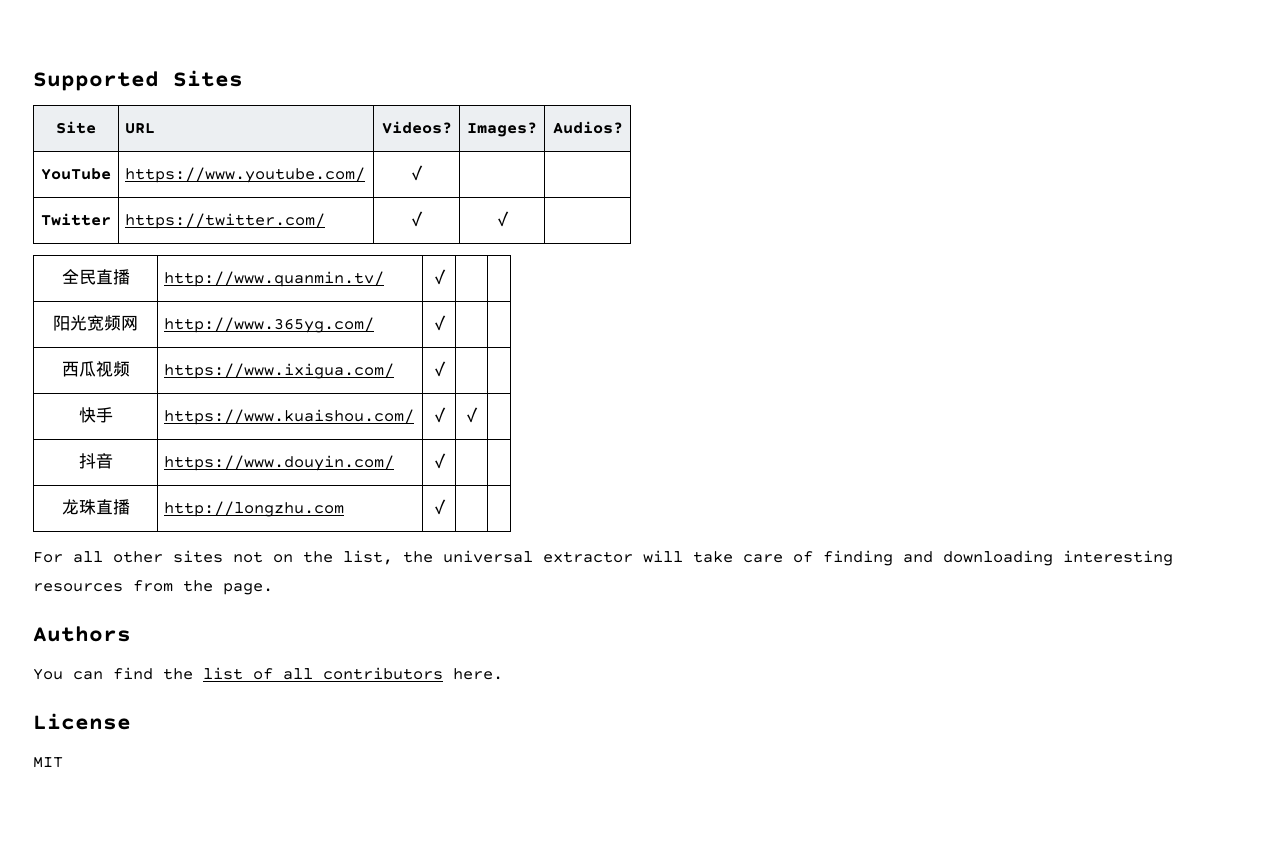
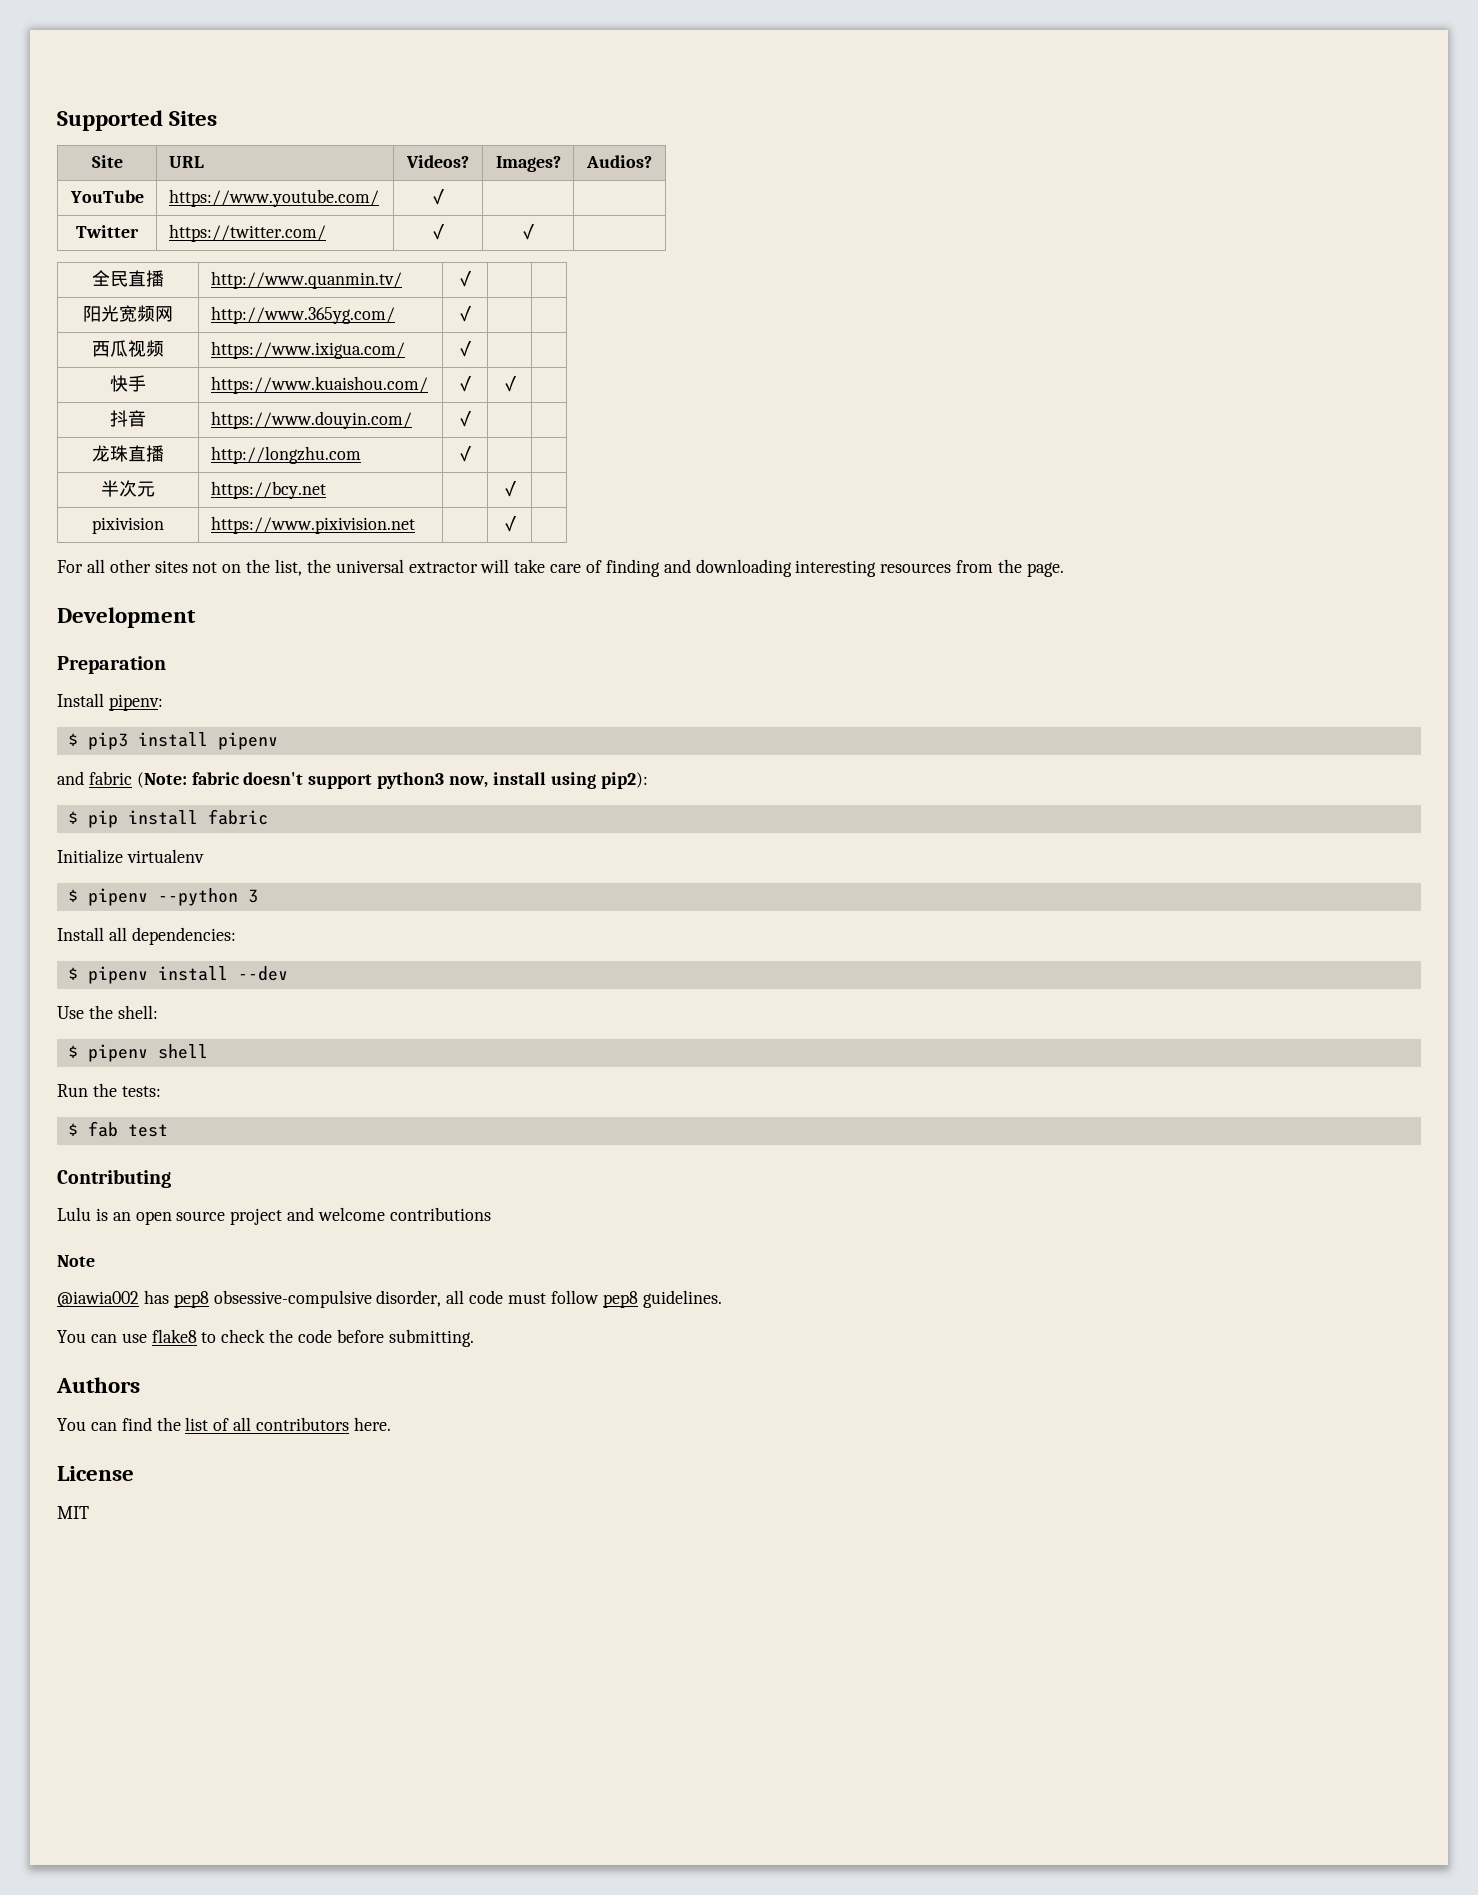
+ 半次元 | https://bcy.net | | ✓ |
+ pixivision | https://www.pixivision.net | | ✓ |
+ Development
+ Preparation
+ Install pipenv:
+ $ pip3 install pipenv
+ and fabric (Note: fabric doesn't support python3 now, install using pip2):
+ $ pip install fabric
+ Initialize virtualenv
+ $ pipenv --python 3
+ Install all dependencies:
+ $ pipenv install --dev
+ Use the shell:
+ $ pipenv shell
+ Run the tests:
+ $ fab test
+ Contributing
+ Lulu is an open source project and welcome contributions
+ Note
+ @iawia002 has pep8 obsessive-compulsive disorder, all code must follow pep8 guidelines.
+ You can use flake8 to check the code before submitting.

